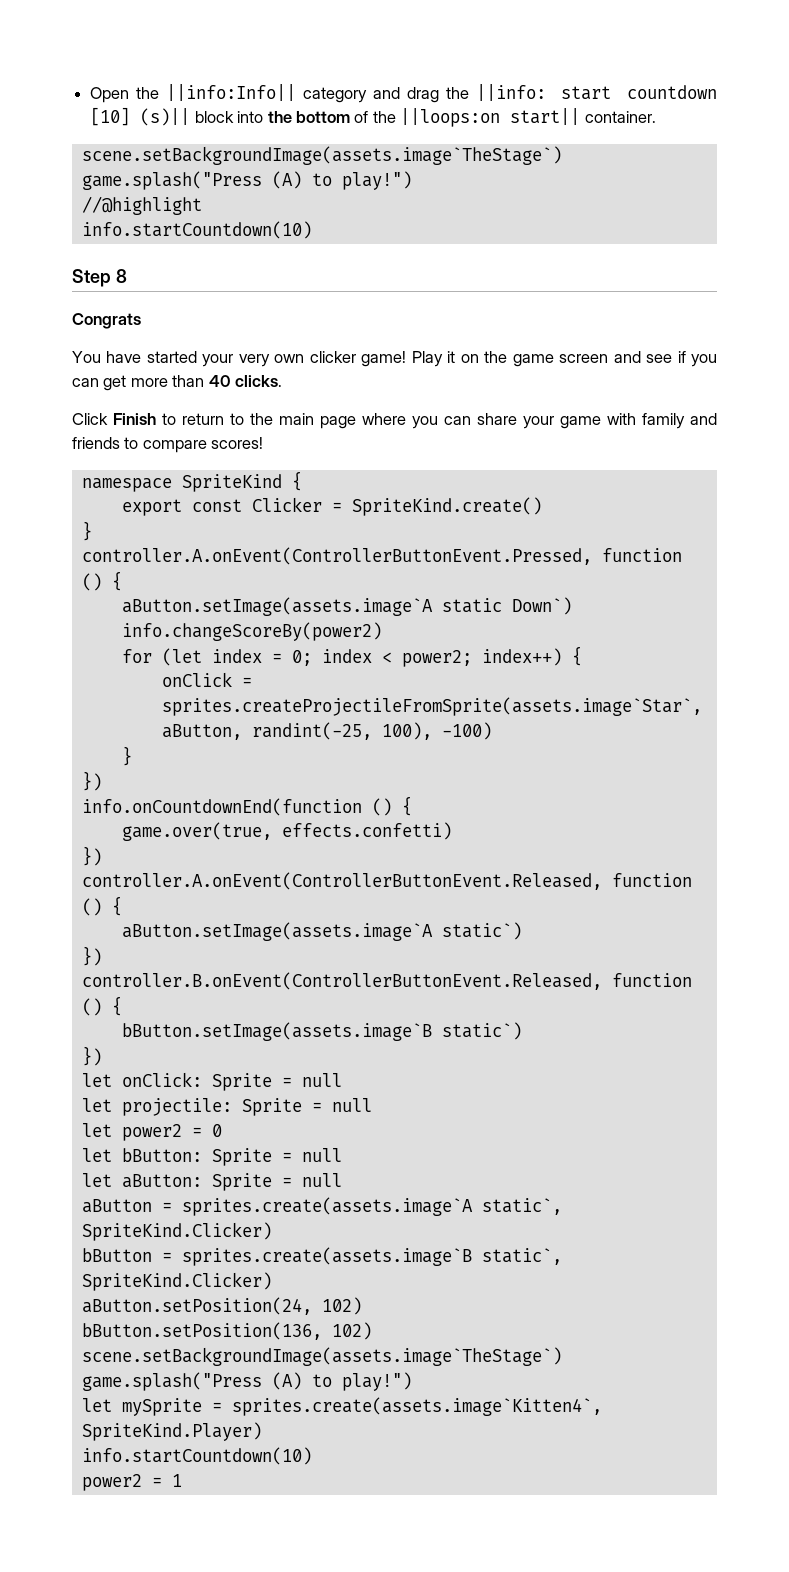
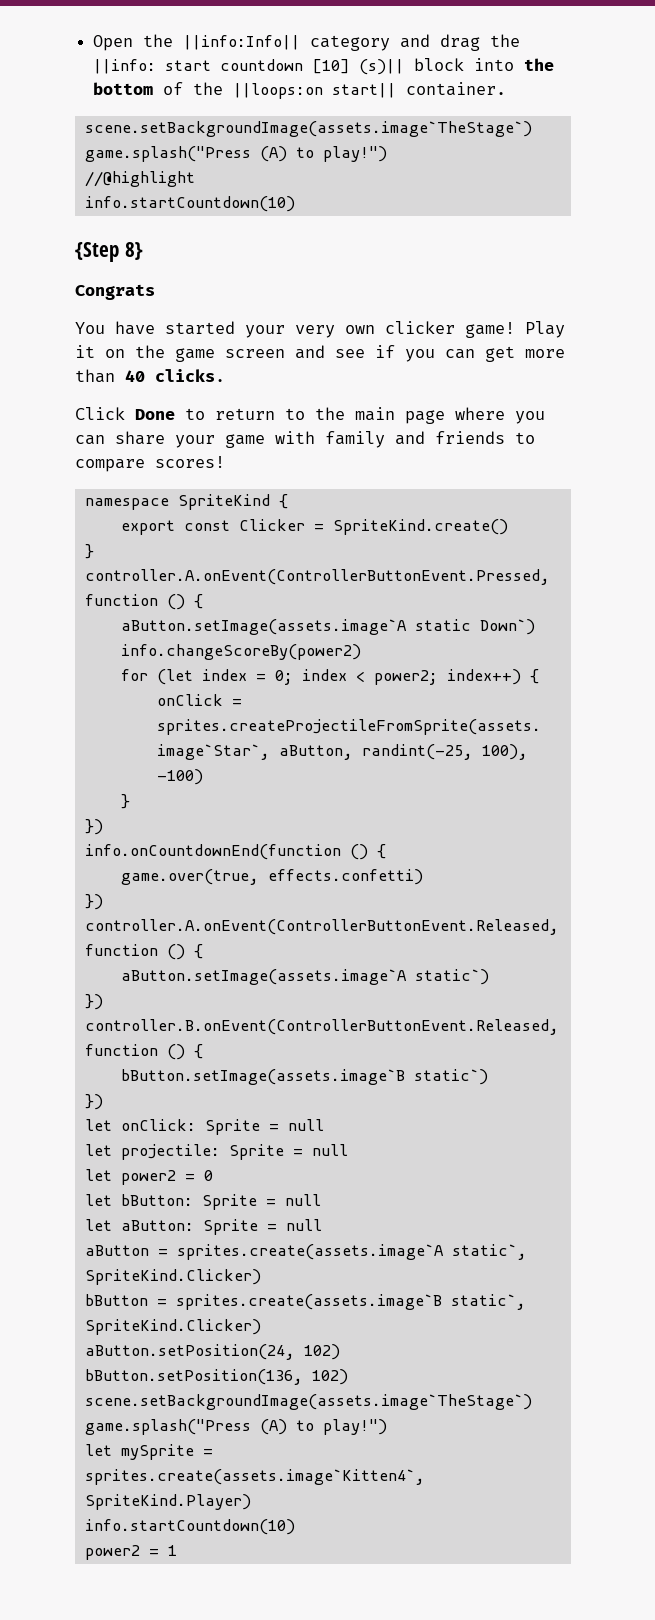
- Step 8
+ {Step 8}
- Click Finish to return to the main page where you can share your game with family and friends to compare scores!
+ Click Done to return to the main page where you can share your game with family and friends to compare scores!

